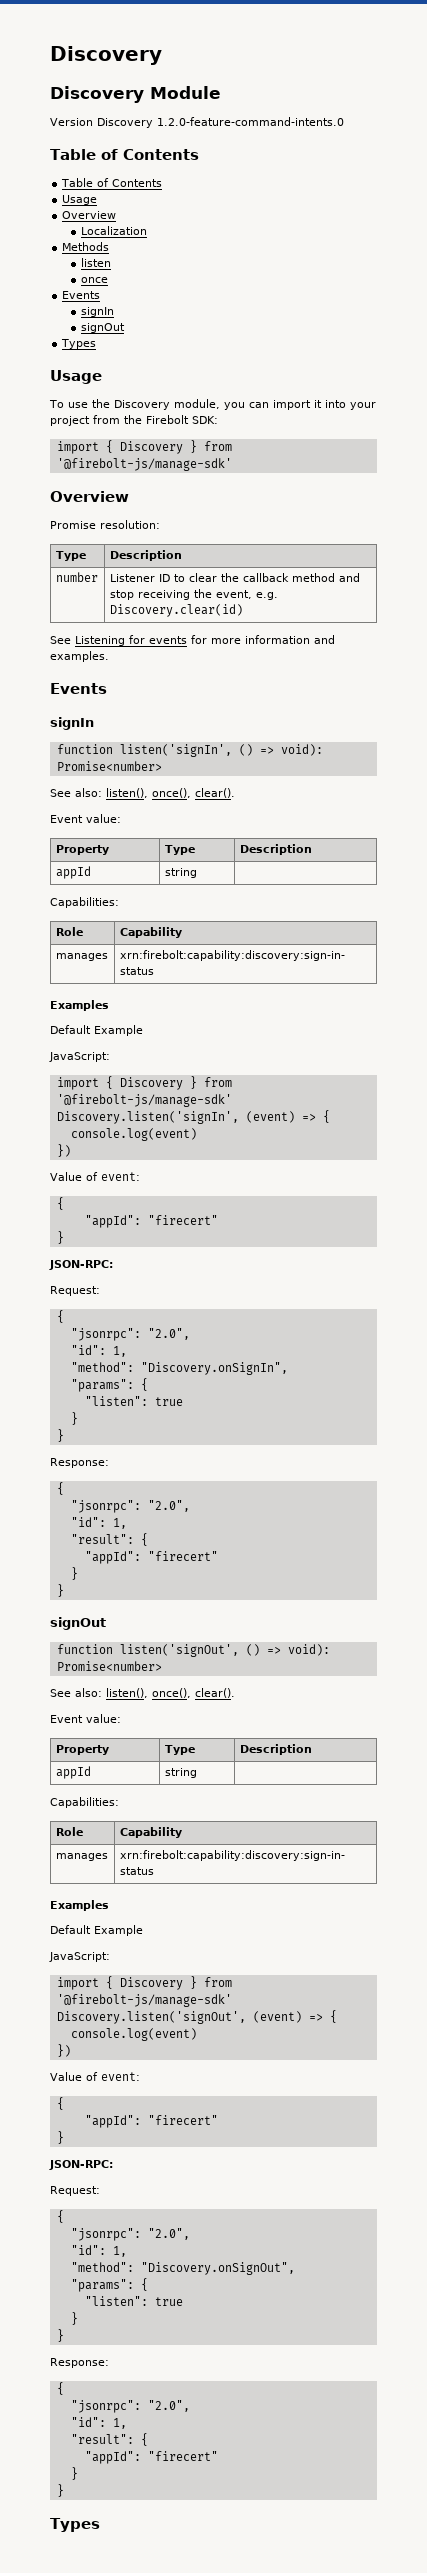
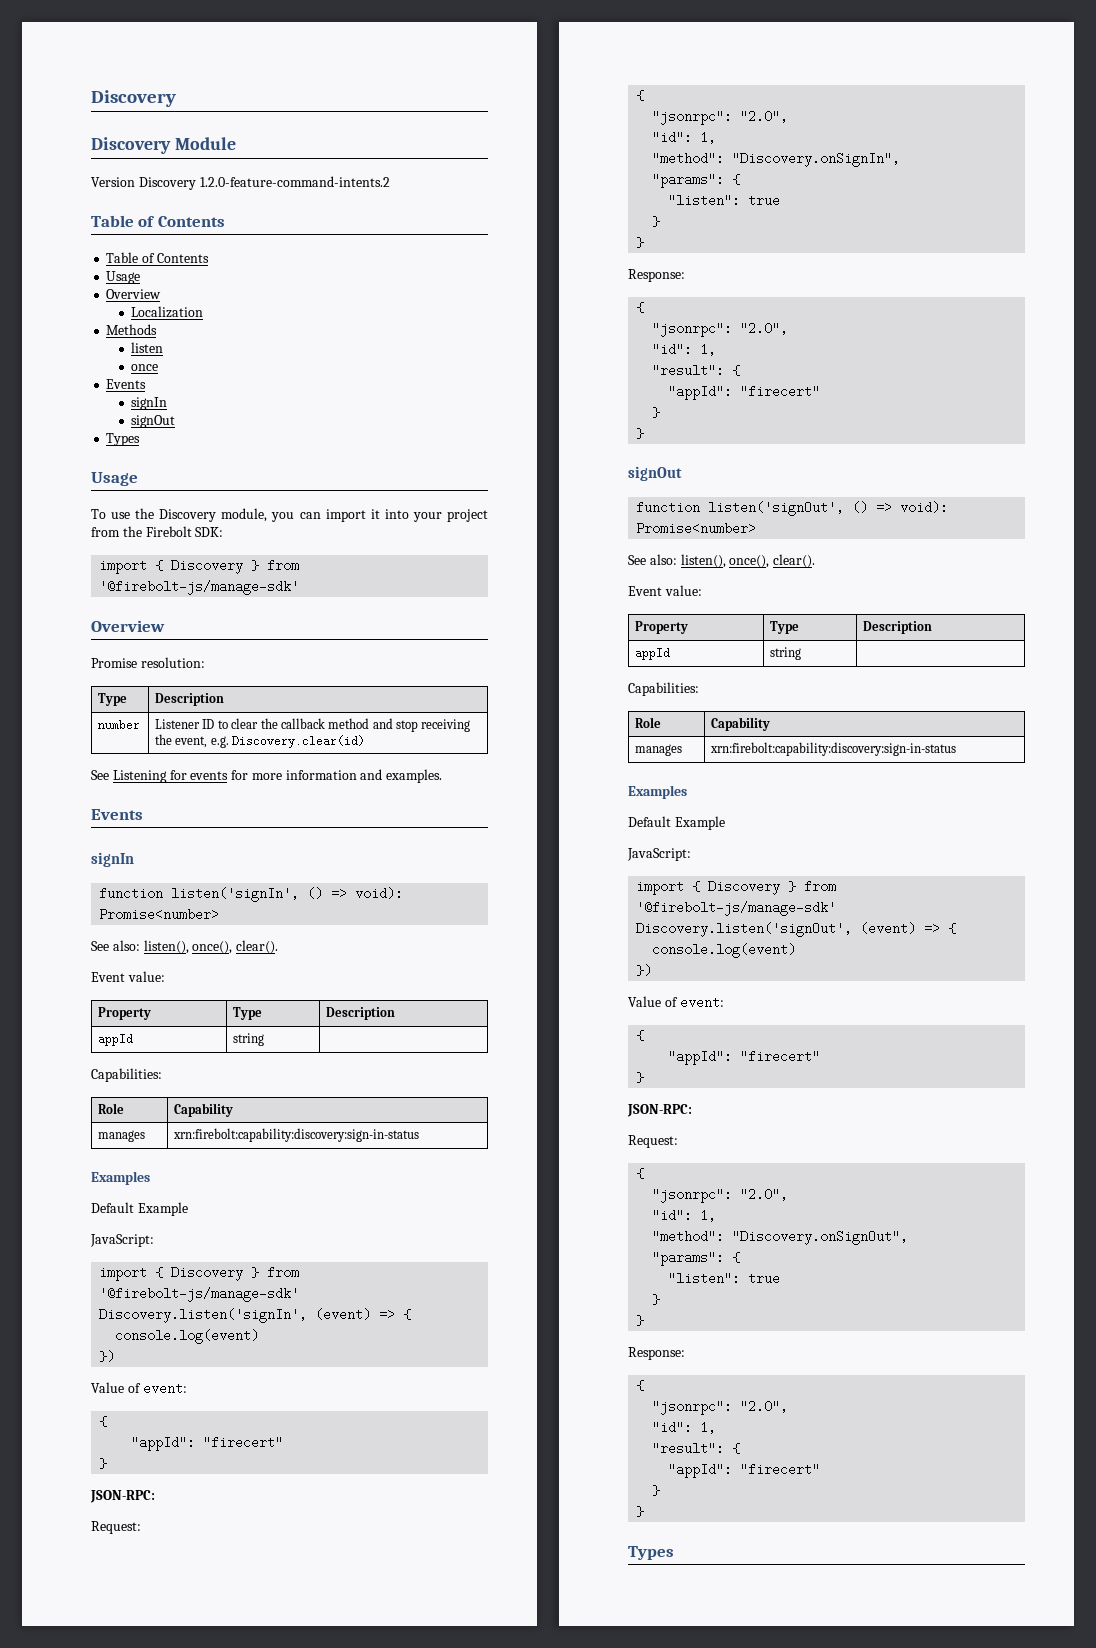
- Version Discovery 1.2.0-feature-command-intents.0
+ Version Discovery 1.2.0-feature-command-intents.2

